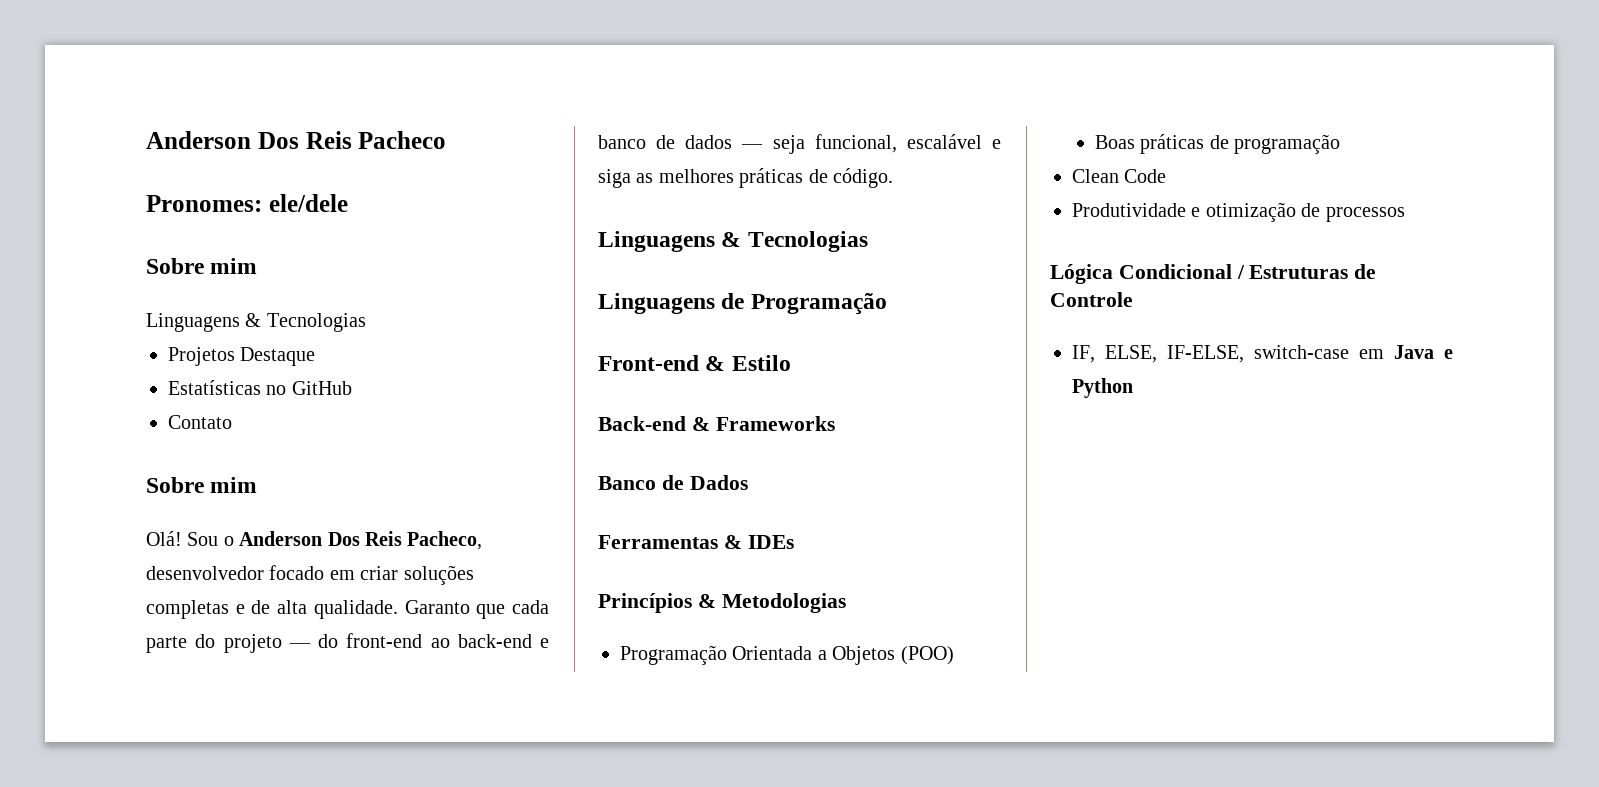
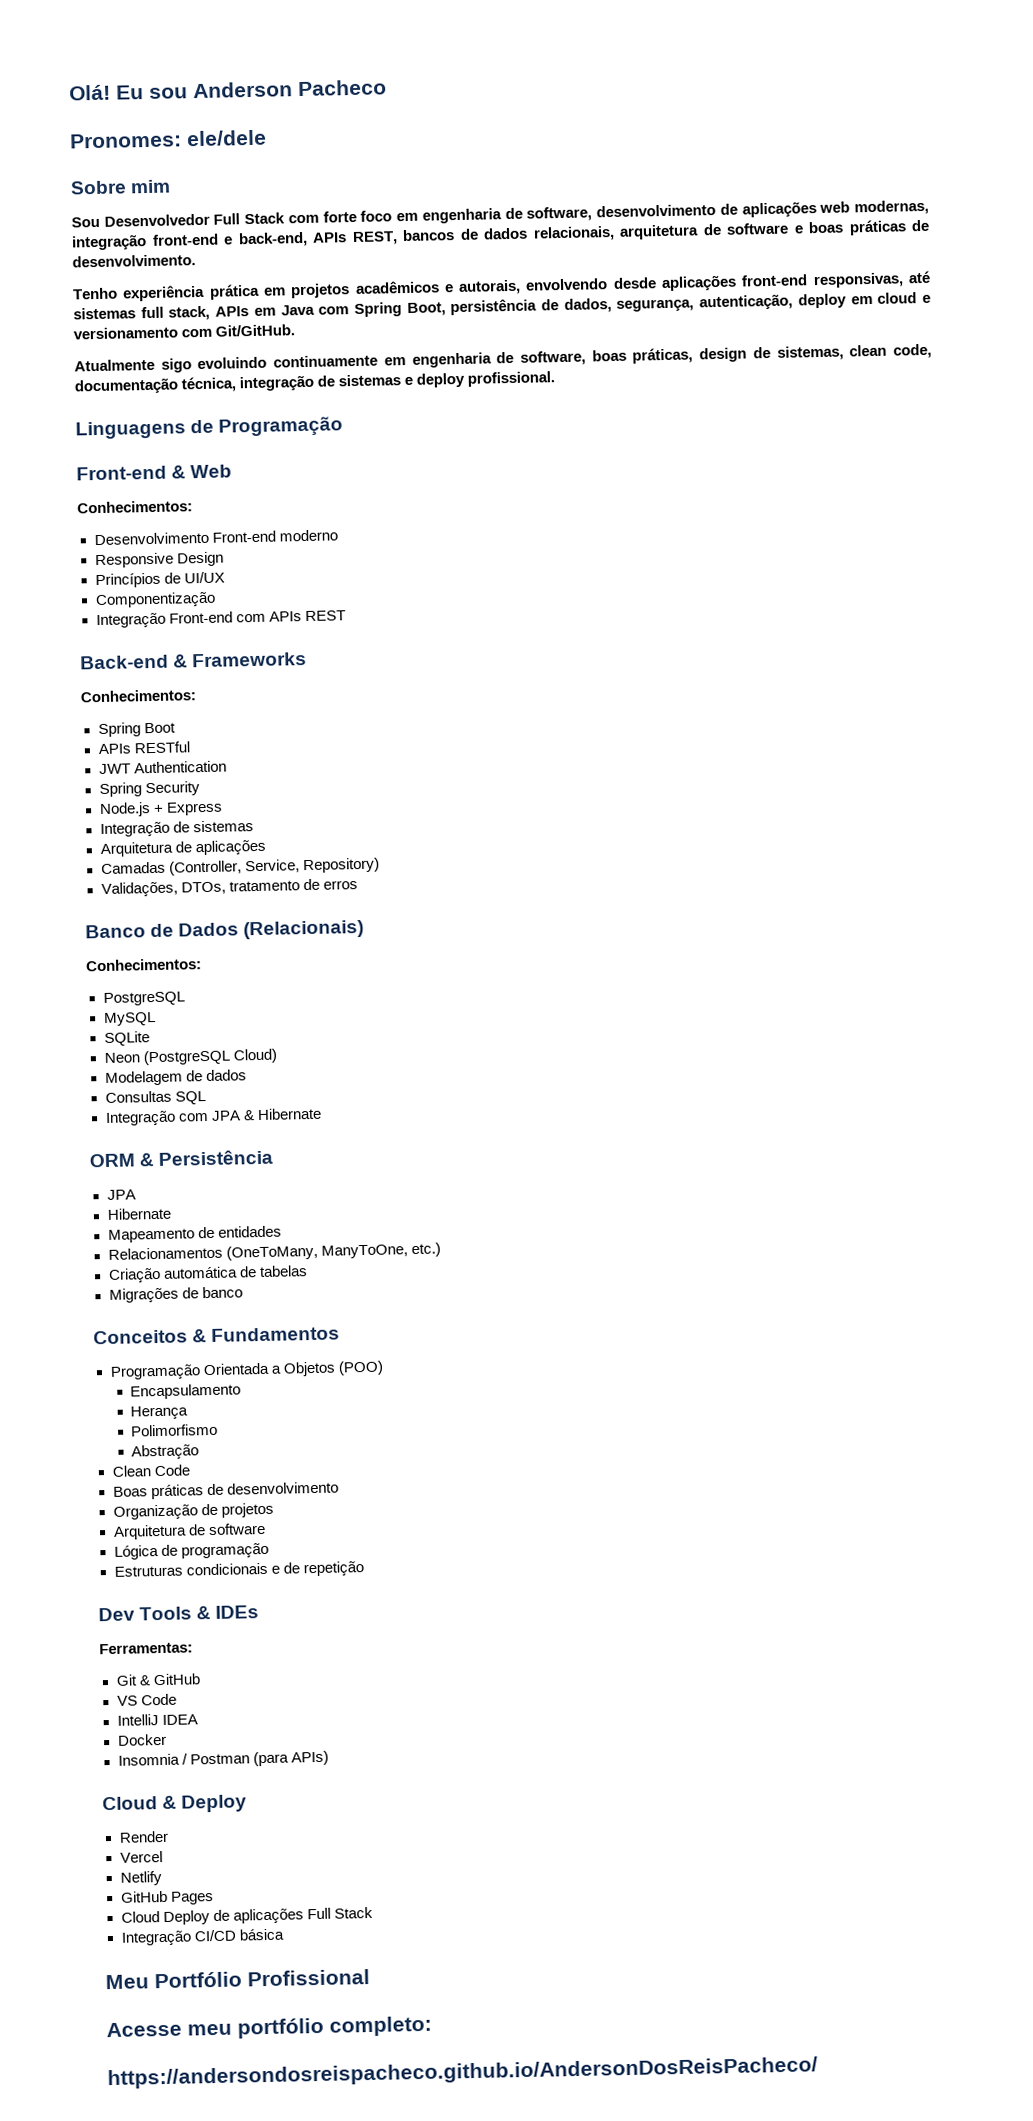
- Anderson Dos Reis Pacheco
+ Olá! Eu sou Anderson Pacheco
  Pronomes: ele/dele
  Sobre mim
- Linguagens & Tecnologias
- Projetos Destaque
- Estatísticas no GitHub
- Contato
- Sobre mim
- Olá! Sou o Anderson Dos Reis Pacheco, desenvolvedor focado em criar soluções completas e de alta qualidade. Garanto que cada parte do projeto — do front-end ao back-end e banco de dados — seja funcional, escalável e siga as melhores práticas de código.
- Linguagens & Tecnologias
+ Sou Desenvolvedor Full Stack com forte foco em engenharia de software, desenvolvimento de aplicações web modernas, integração front-end e back-end, APIs REST, bancos de dados relacionais, arquitetura de software e boas práticas de desenvolvimento.
+ Tenho experiência prática em projetos acadêmicos e autorais, envolvendo desde aplicações front-end responsivas, até sistemas full stack, APIs em Java com Spring Boot, persistência de dados, segurança, autenticação, deploy em cloud e versionamento com Git/GitHub.
+ Atualmente sigo evoluindo continuamente em engenharia de software, boas práticas, design de sistemas, clean code, documentação técnica, integração de sistemas e deploy profissional.
- Front-end & Estilo
+ Front-end & Web
+ Conhecimentos:
+ Desenvolvimento Front-end moderno
+ Responsive Design
+ Princípios de UI/UX
+ Componentização
+ Integração Front-end com APIs REST
  Back-end & Frameworks
- Banco de Dados
- Ferramentas & IDEs
- Princípios & Metodologias
+ Conhecimentos:
+ Spring Boot
+ APIs RESTful
+ JWT Authentication
+ Spring Security
+ Node.js + Express
+ Integração de sistemas
+ Arquitetura de aplicações
+ Camadas (Controller, Service, Repository)
+ Validações, DTOs, tratamento de erros
+ Banco de Dados (Relacionais)
+ Conhecimentos:
+ PostgreSQL
+ MySQL
+ SQLite
+ Neon (PostgreSQL Cloud)
+ Modelagem de dados
+ Consultas SQL
+ Integração com JPA & Hibernate
+ ORM & Persistência
+ JPA
+ Hibernate
+ Mapeamento de entidades
+ Relacionamentos (OneToMany, ManyToOne, etc.)
+ Criação automática de tabelas
+ Migrações de banco
+ Conceitos & Fundamentos
- Boas práticas de programação
+ Encapsulamento
+ Herança
+ Polimorfismo
+ Abstração
  Clean Code
- Produtividade e otimização de processos
- Lógica Condicional / Estruturas de Controle
- IF, ELSE, IF-ELSE, switch-case em Java e Python
+ Boas práticas de desenvolvimento
+ Organização de projetos
+ Arquitetura de software
+ Lógica de programação
+ Estruturas condicionais e de repetição
+ Dev Tools & IDEs
+ Ferramentas:
+ Git & GitHub
+ VS Code
+ IntelliJ IDEA
+ Docker
+ Insomnia / Postman (para APIs)
+ Cloud & Deploy
+ Render
+ Vercel
+ Netlify
+ GitHub Pages
+ Cloud Deploy de aplicações Full Stack
+ Integração CI/CD básica
+ Meu Portfólio Profissional
+ Acesse meu portfólio completo:
+ https://andersondosreispacheco.github.io/AndersonDosReisPacheco/

